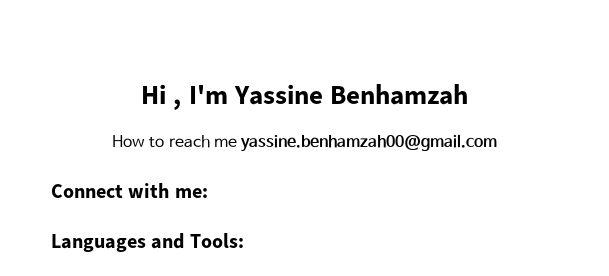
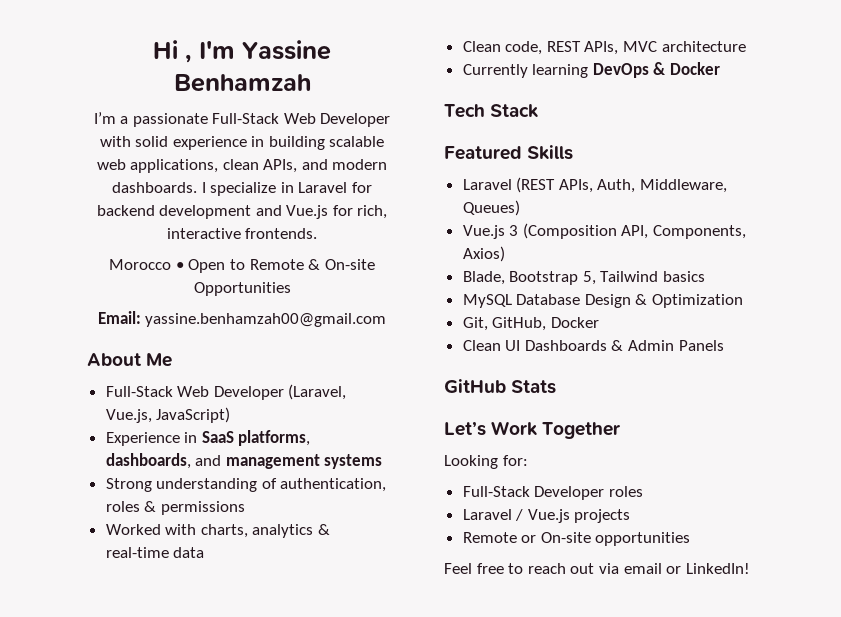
- How to reach me yassine.benhamzah00@gmail.com
- Connect with me:
- Languages and Tools:
+ I’m a passionate Full-Stack Web Developer with solid experience in building scalable web applications, clean APIs, and modern dashboards. I specialize in Laravel for backend development and Vue.js for rich, interactive frontends.
+ Morocco • Open to Remote & On-site Opportunities
+ Email: yassine.benhamzah00@gmail.com
+ About Me
+ Full-Stack Web Developer (Laravel, Vue.js, JavaScript)
+ Experience in SaaS platforms, dashboards, and management systems
+ Strong understanding of authentication, roles & permissions
+ Worked with charts, analytics & real-time data
+ Clean code, REST APIs, MVC architecture
+ Currently learning DevOps & Docker
+ Tech Stack
+ Featured Skills
+ Laravel (REST APIs, Auth, Middleware, Queues)
+ Vue.js 3 (Composition API, Components, Axios)
+ Blade, Bootstrap 5, Tailwind basics
+ MySQL Database Design & Optimization
+ Git, GitHub, Docker
+ Clean UI Dashboards & Admin Panels
+ GitHub Stats
+ Let’s Work Together
+ Looking for:
+ Full-Stack Developer roles
+ Laravel / Vue.js projects
+ Remote or On-site opportunities
+ Feel free to reach out via email or LinkedIn!

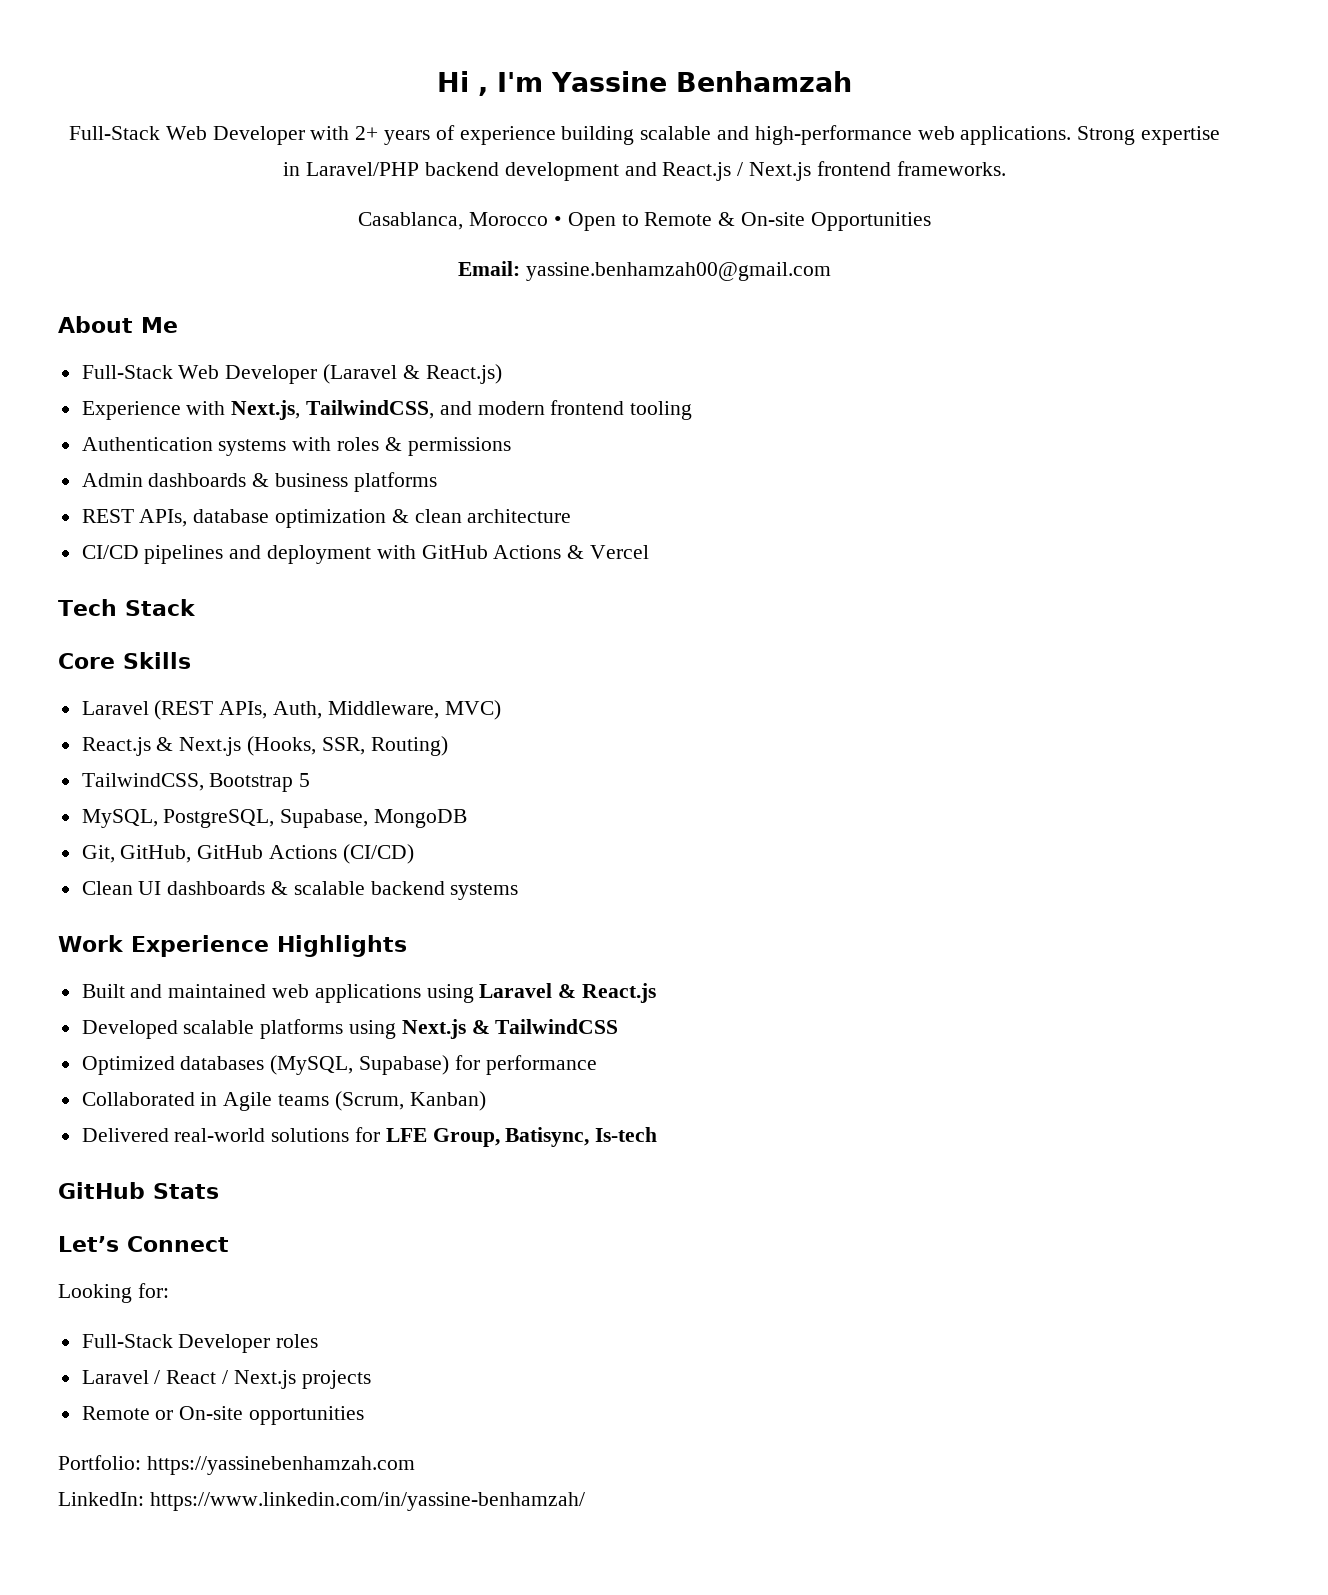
- I’m a passionate Full-Stack Web Developer with solid experience in building scalable web applications, clean APIs, and modern dashboards. I specialize in Laravel for backend development and Vue.js for rich, interactive frontends.
- Morocco • Open to Remote & On-site Opportunities
+ Full-Stack Web Developer with 2+ years of experience building scalable and high-performance web applications. Strong expertise in Laravel/PHP backend development and React.js / Next.js frontend frameworks.
+ Casablanca, Morocco • Open to Remote & On-site Opportunities
- Full-Stack Web Developer (Laravel, Vue.js, JavaScript)
- Experience in SaaS platforms, dashboards, and management systems
- Strong understanding of authentication, roles & permissions
- Worked with charts, analytics & real-time data
- Clean code, REST APIs, MVC architecture
- Currently learning DevOps & Docker
+ Full-Stack Web Developer (Laravel & React.js)
+ Experience with Next.js, TailwindCSS, and modern frontend tooling
+ Authentication systems with roles & permissions
+ Admin dashboards & business platforms
+ REST APIs, database optimization & clean architecture
+ CI/CD pipelines and deployment with GitHub Actions & Vercel
- Featured Skills
+ Core Skills
- Laravel (REST APIs, Auth, Middleware, Queues)
- Vue.js 3 (Composition API, Components, Axios)
- Blade, Bootstrap 5, Tailwind basics
- MySQL Database Design & Optimization
+ Laravel (REST APIs, Auth, Middleware, MVC)
+ React.js & Next.js (Hooks, SSR, Routing)
+ TailwindCSS, Bootstrap 5
+ MySQL, PostgreSQL, Supabase, MongoDB
- Git, GitHub, Docker
+ Git, GitHub, GitHub Actions (CI/CD)
- Clean UI Dashboards & Admin Panels
+ Clean UI dashboards & scalable backend systems
+ Work Experience Highlights
+ Built and maintained web applications using Laravel & React.js
+ Developed scalable platforms using Next.js & TailwindCSS
+ Optimized databases (MySQL, Supabase) for performance
+ Collaborated in Agile teams (Scrum, Kanban)
+ Delivered real-world solutions for LFE Group, Batisync, Is-tech
- Let’s Work Together
+ Let’s Connect
- Laravel / Vue.js projects
+ Laravel / React / Next.js projects
- Feel free to reach out via email or LinkedIn!
+ Portfolio: https://yassinebenhamzah.com
+ LinkedIn: https://www.linkedin.com/in/yassine-benhamzah/

